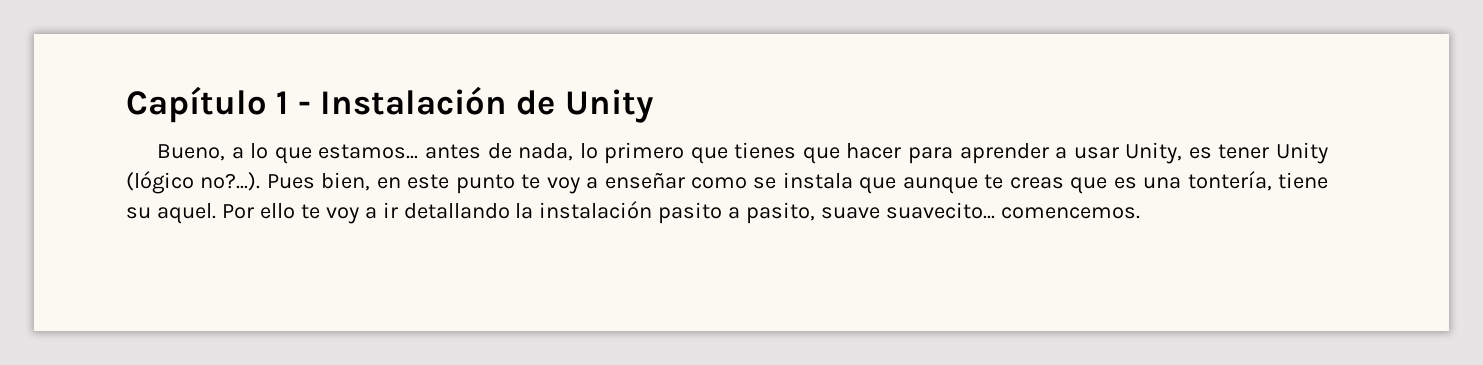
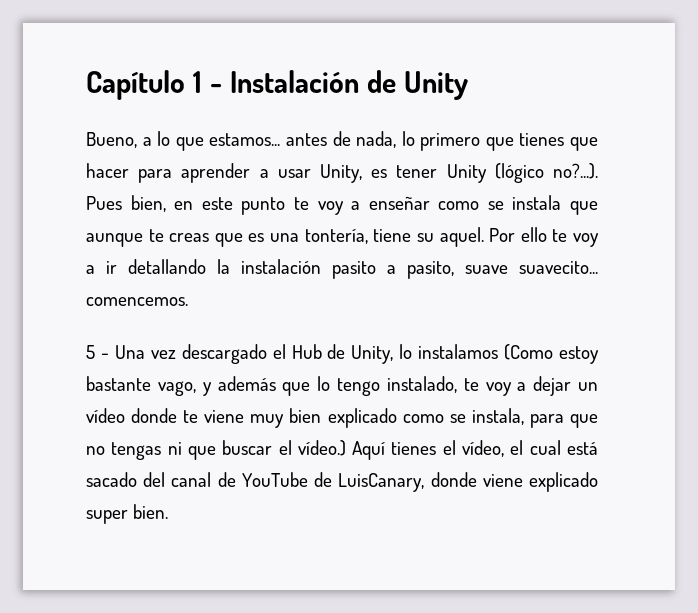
+ 5 - Una vez descargado el Hub de Unity, lo instalamos (Como estoy bastante vago, y además que lo tengo instalado, te voy a dejar un vídeo donde te viene muy bien explicado como se instala, para que no tengas ni que buscar el vídeo.) Aquí tienes el vídeo, el cual está sacado del canal de YouTube de LuisCanary, donde viene explicado super bien.

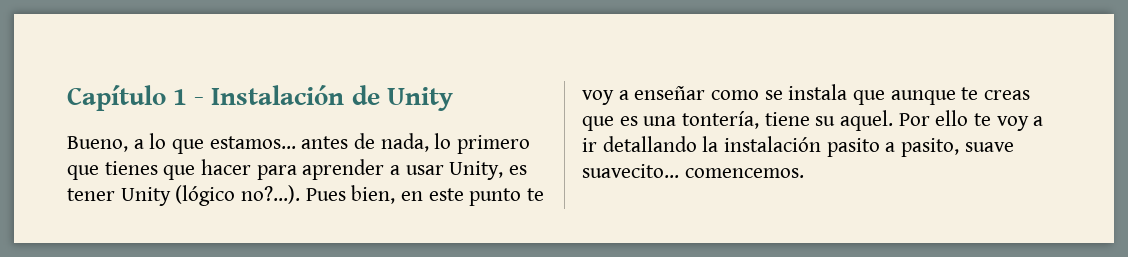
- 5 - Una vez descargado el Hub de Unity, lo instalamos (Como estoy bastante vago, y además que lo tengo instalado, te voy a dejar un vídeo donde te viene muy bien explicado como se instala, para que no tengas ni que buscar el vídeo.) Aquí tienes el vídeo, el cual está sacado del canal de YouTube de LuisCanary, donde viene explicado super bien.

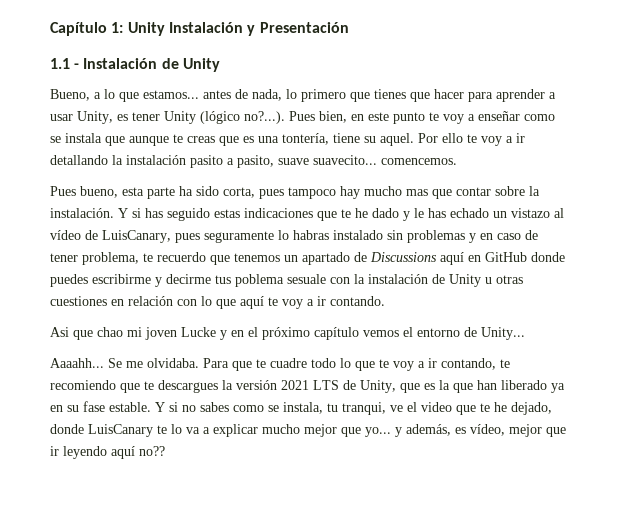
- Capítulo 1 - Instalación de Unity
+ Capítulo 1: Unity Instalación y Presentación
+ 1.1 - Instalación de Unity
+ Pues bueno, esta parte ha sido corta, pues tampoco hay mucho mas que contar sobre la instalación. Y si has seguido estas indicaciones que te he dado y le has echado un vistazo al vídeo de LuisCanary, pues seguramente lo habras instalado sin problemas y en caso de tener problema, te recuerdo que tenemos un apartado de Discussions aquí en GitHub donde puedes escribirme y decirme tus poblema sesuale con la instalación de Unity u otras cuestiones en relación con lo que aquí te voy a ir contando.
+ Asi que chao mi joven Lucke y en el próximo capítulo vemos el entorno de Unity...
+ Aaaahh... Se me olvidaba. Para que te cuadre todo lo que te voy a ir contando, te recomiendo que te descargues la versión 2021 LTS de Unity, que es la que han liberado ya en su fase estable. Y si no sabes como se instala, tu tranqui, ve el video que te he dejado, donde LuisCanary te lo va a explicar mucho mejor que yo... y además, es vídeo, mejor que ir leyendo aquí no??

